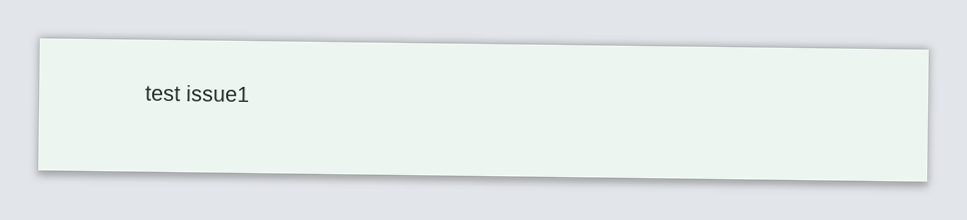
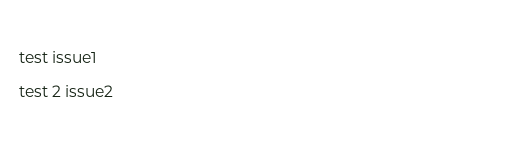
+ test 2 issue2

